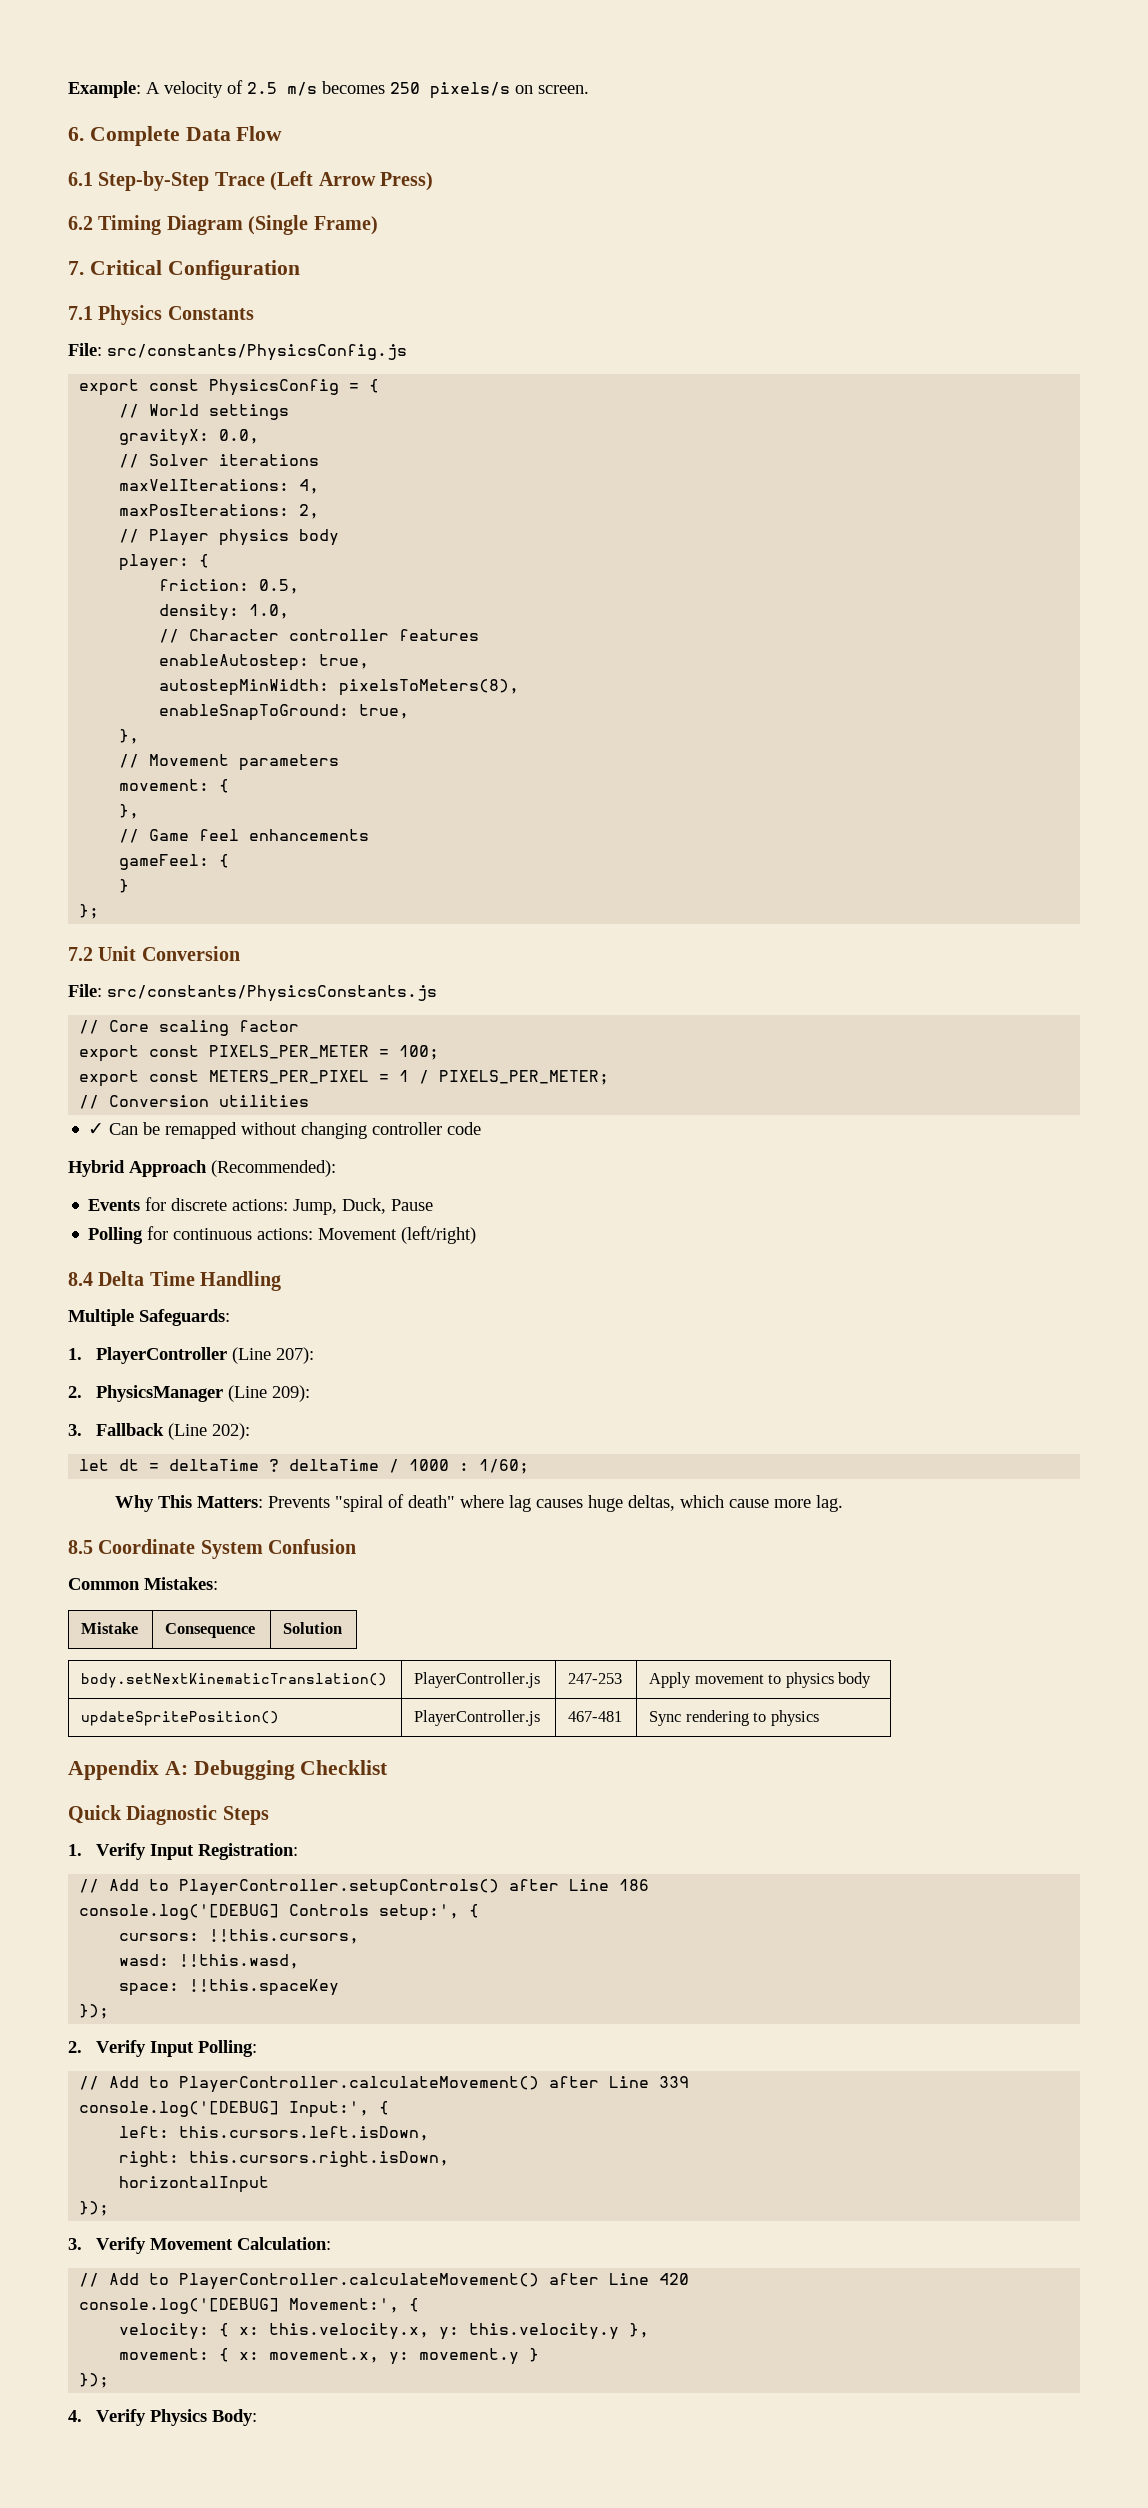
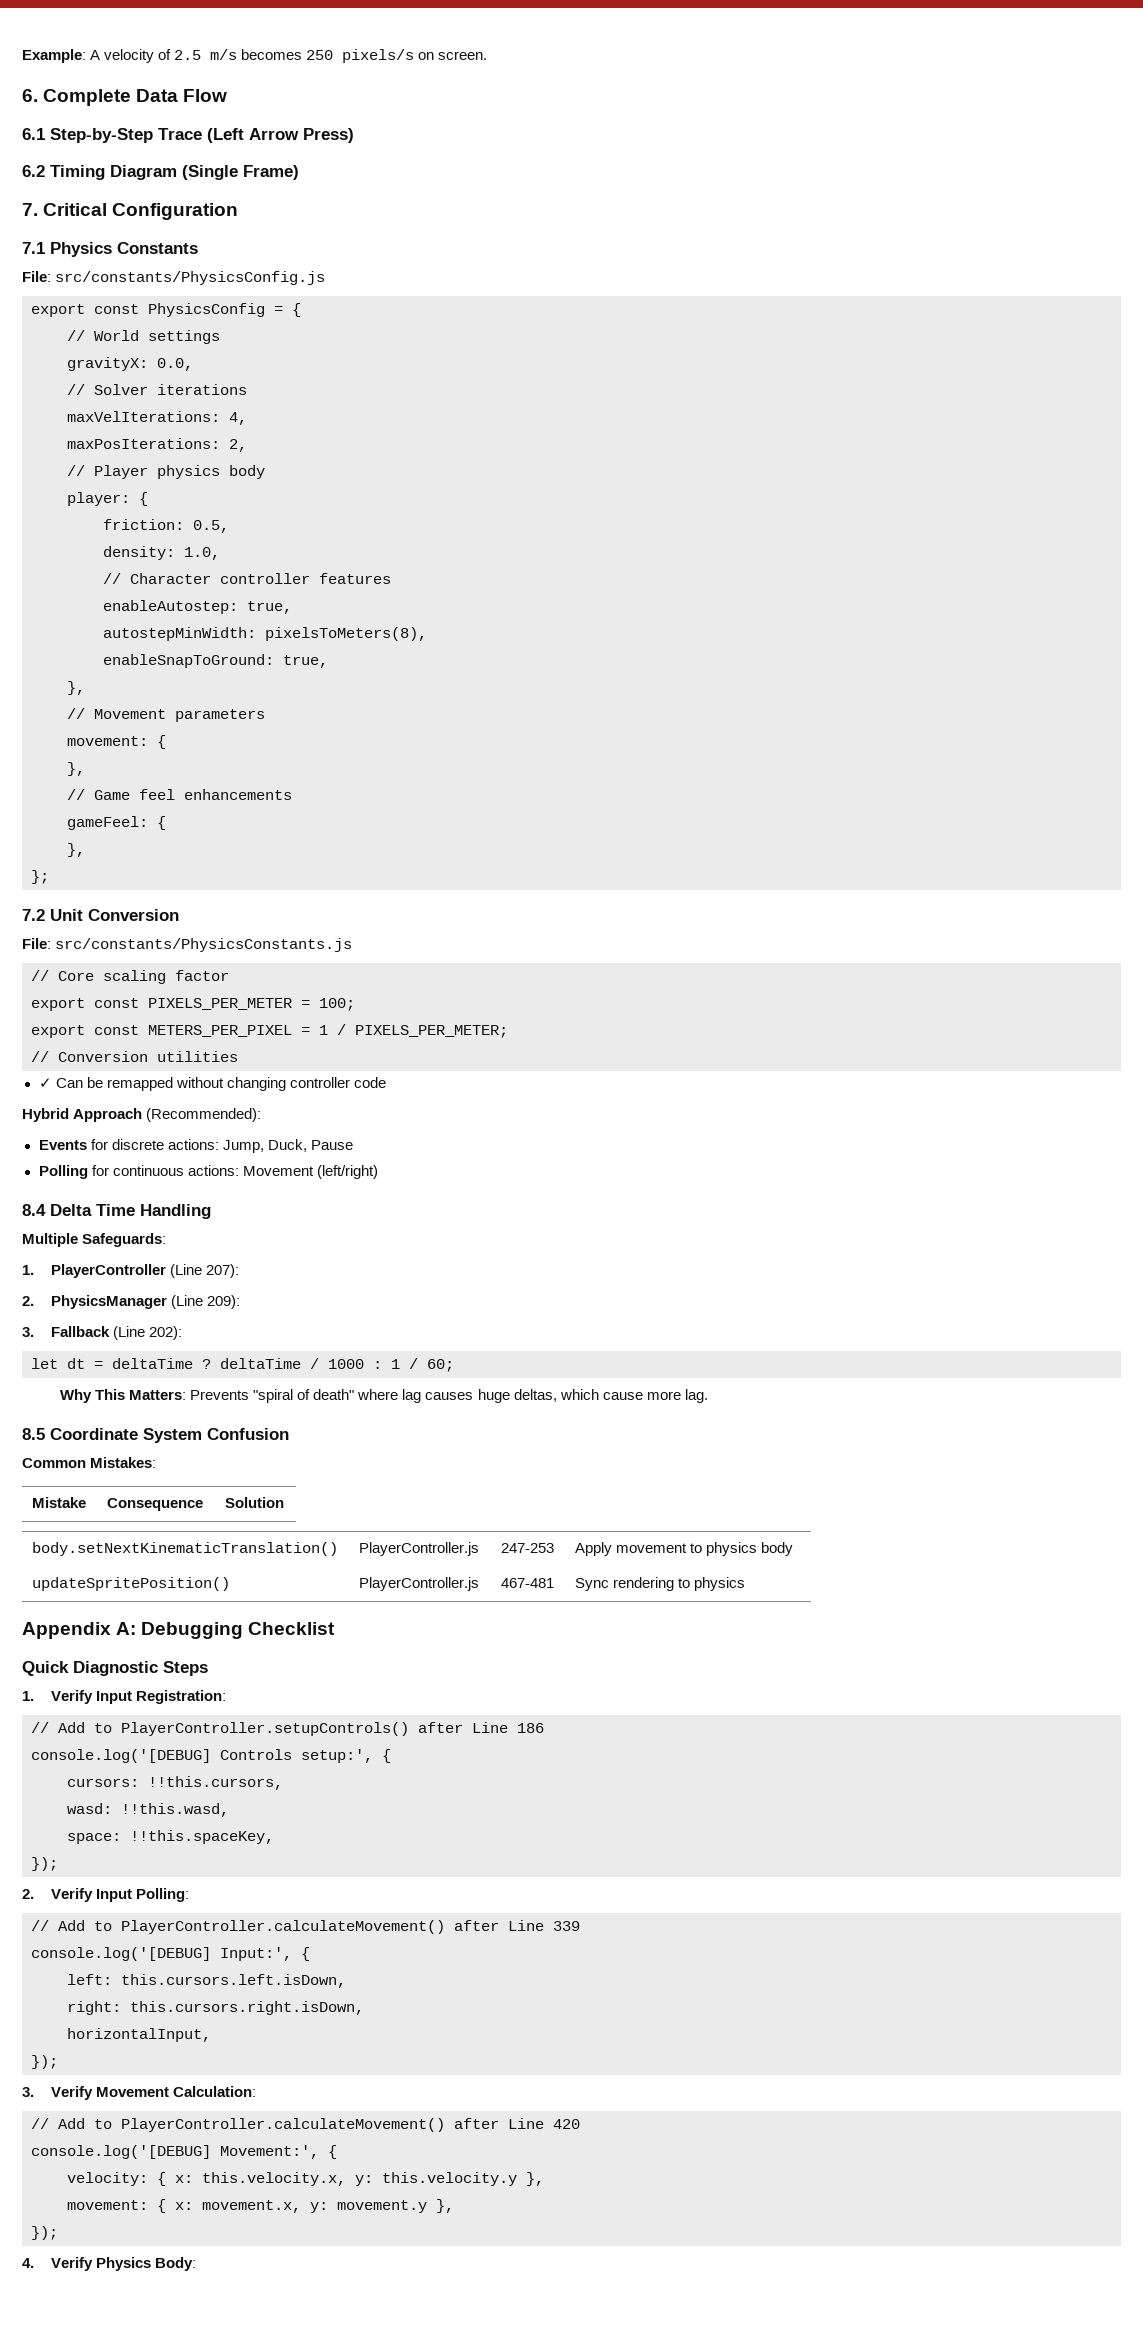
  gameFeel: {
- }
+ },
- let dt = deltaTime ? deltaTime / 1000 : 1/60;
+ let dt = deltaTime ? deltaTime / 1000 : 1 / 60;
- space: !!this.spaceKey
+ space: !!this.spaceKey,
- horizontalInput
+ horizontalInput,
- movement: { x: movement.x, y: movement.y }
+ movement: { x: movement.x, y: movement.y },

